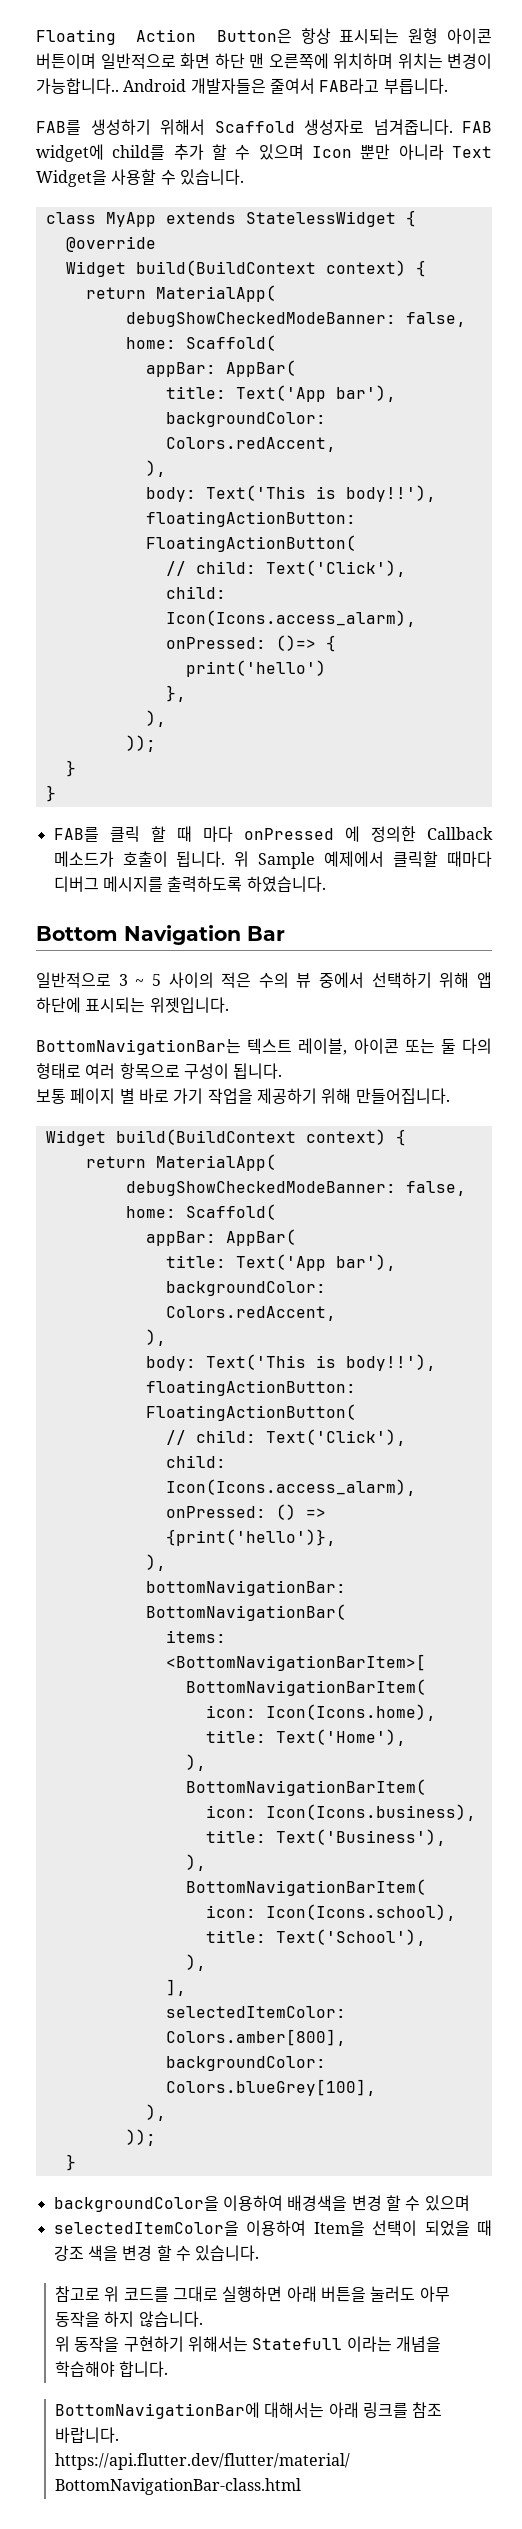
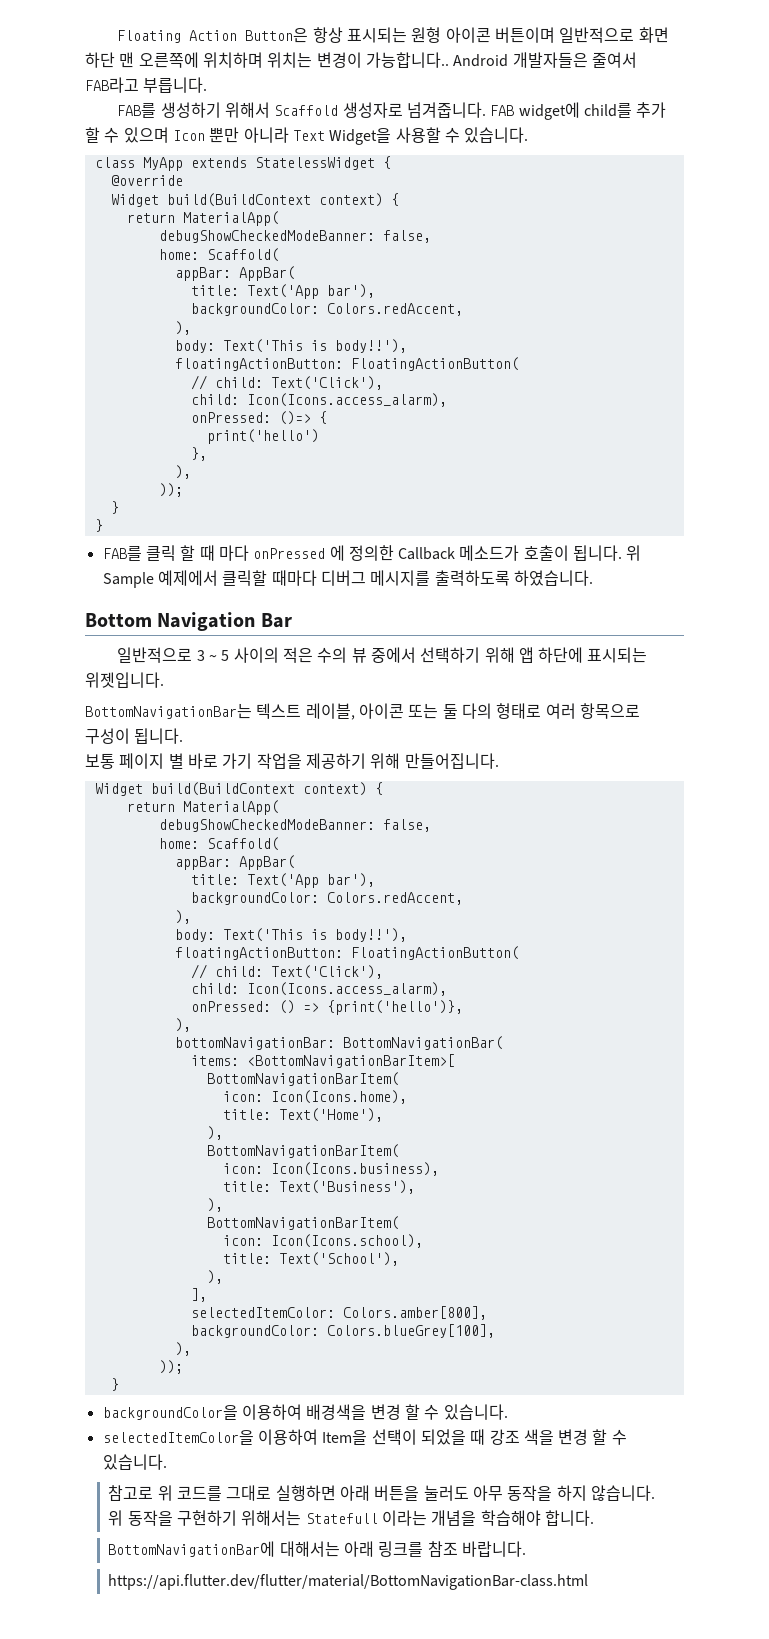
- backgroundColor을 이용하여 배경색을 변경 할 수 있으며
+ backgroundColor을 이용하여 배경색을 변경 할 수 있습니다.

